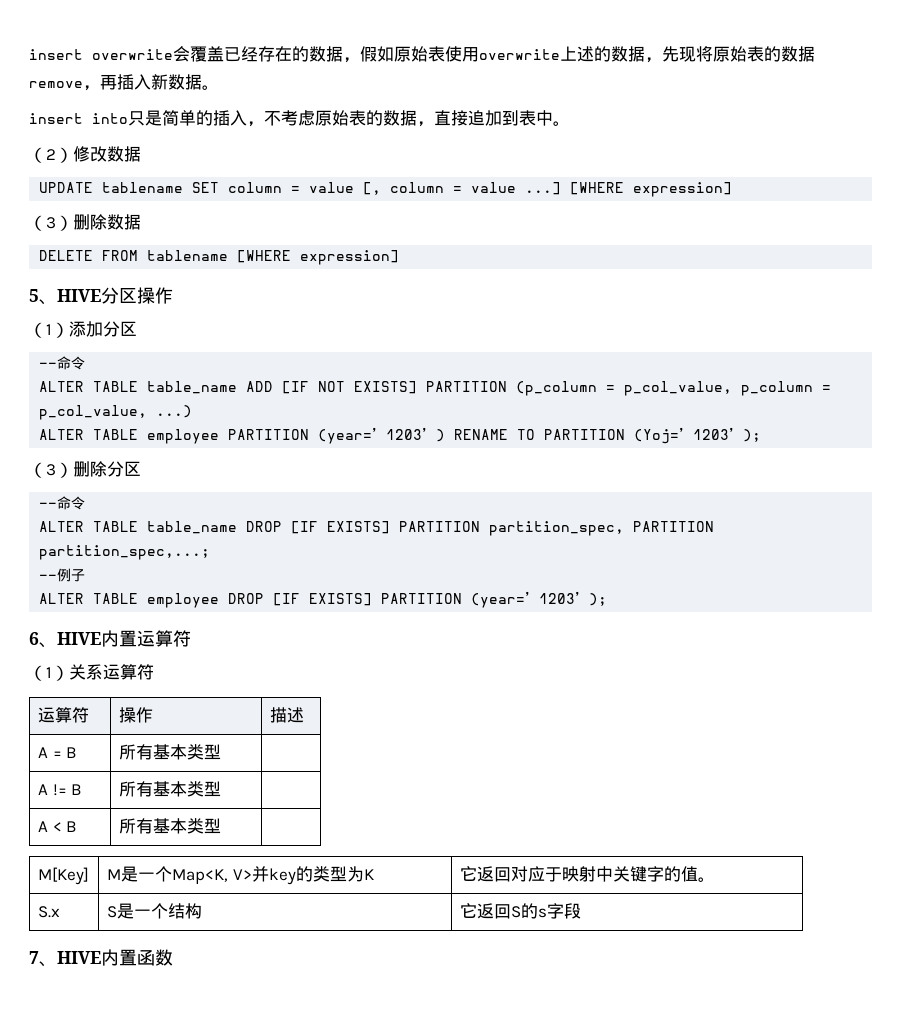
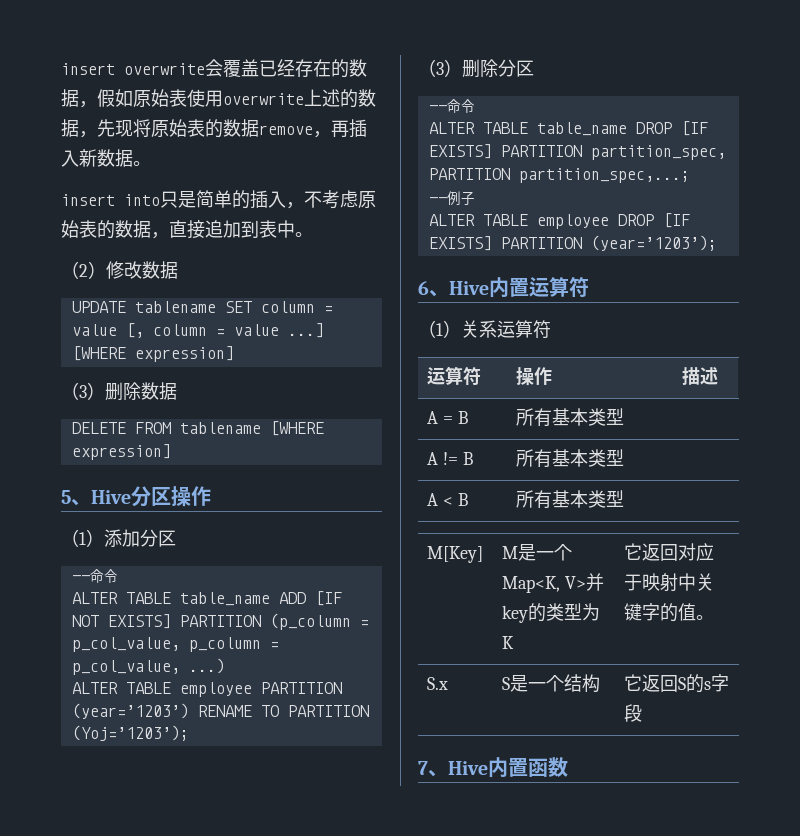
- 5、HIVE分区操作
+ 5、Hive分区操作
- 6、HIVE内置运算符
+ 6、Hive内置运算符
- 7、HIVE内置函数
+ 7、Hive内置函数

